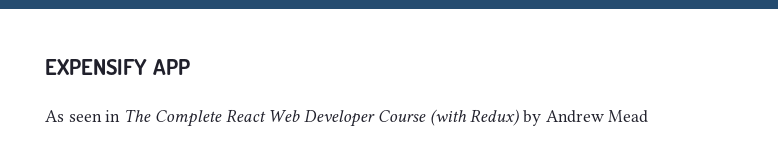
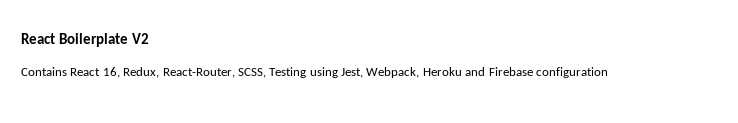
- EXPENSIFY APP
- As seen in The Complete React Web Developer Course (with Redux) by Andrew Mead
+ React Boilerplate V2
+ Contains React 16, Redux, React-Router, SCSS, Testing using Jest, Webpack, Heroku and Firebase configuration

